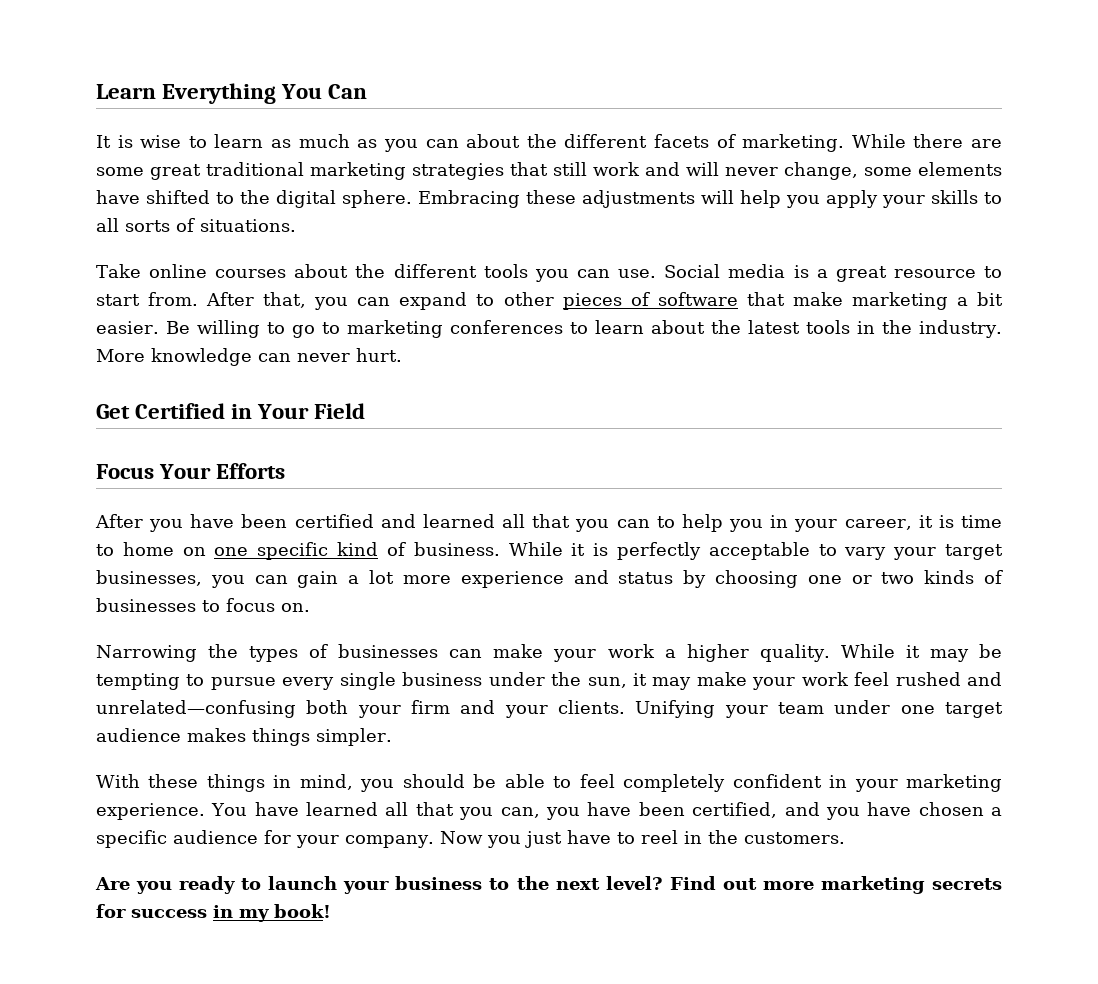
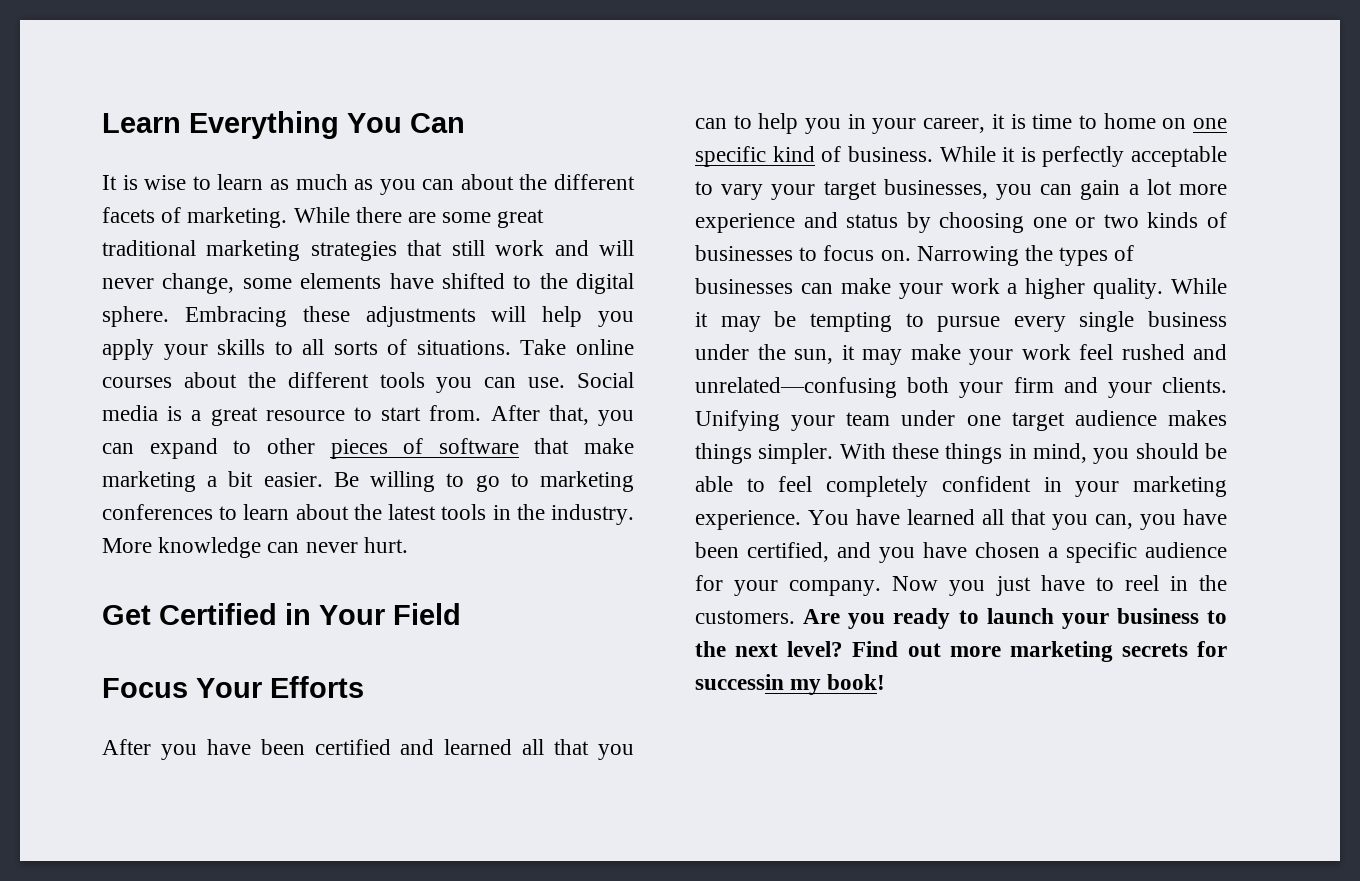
- Embracing these adjustments will help you apply your skills to all sorts of situations.
- Take online courses about the different tools you can use.
+ Embracing these adjustments will help you apply your skills to all sorts of situations. Take online courses about the different tools you can use.
- While it is perfectly acceptable to vary your target businesses, you can gain a lot more experience and status by choosing one or two kinds of businesses to focus on.
- Narrowing the types of businesses can make your work a higher quality.
+ While it is perfectly acceptable to vary your target businesses, you can gain a lot more experience and status by choosing one or two kinds of businesses to focus on. Narrowing the types of businesses can make your work a higher quality.
- Unifying your team under one target audience makes things simpler.
- With these things in mind, you should be able to feel completely confident in your marketing experience.
+ Unifying your team under one target audience makes things simpler. With these things in mind, you should be able to feel completely confident in your marketing experience.
- Now you just have to reel in the customers.
- Are you ready to launch your business to the next level?
+ Now you just have to reel in the customers. Are you ready to launch your business to the next level?
- Find out more marketing secrets for success in my book!
+ Find out more marketing secrets for successin my book!

